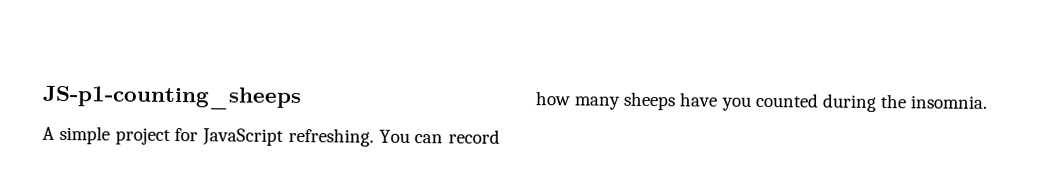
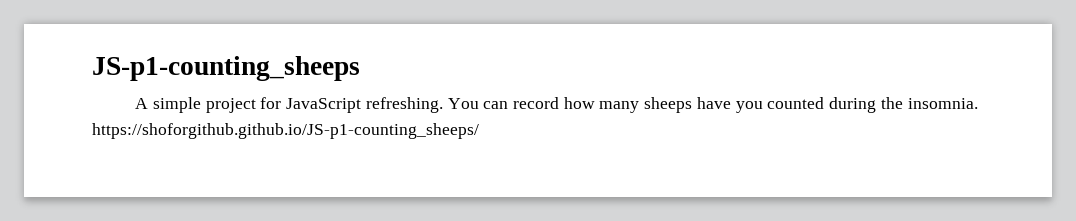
- You can record how many sheeps have you counted during the insomnia.
+ You can record how many sheeps have you counted during the insomnia. https://shoforgithub.github.io/JS-p1-counting_sheeps/

